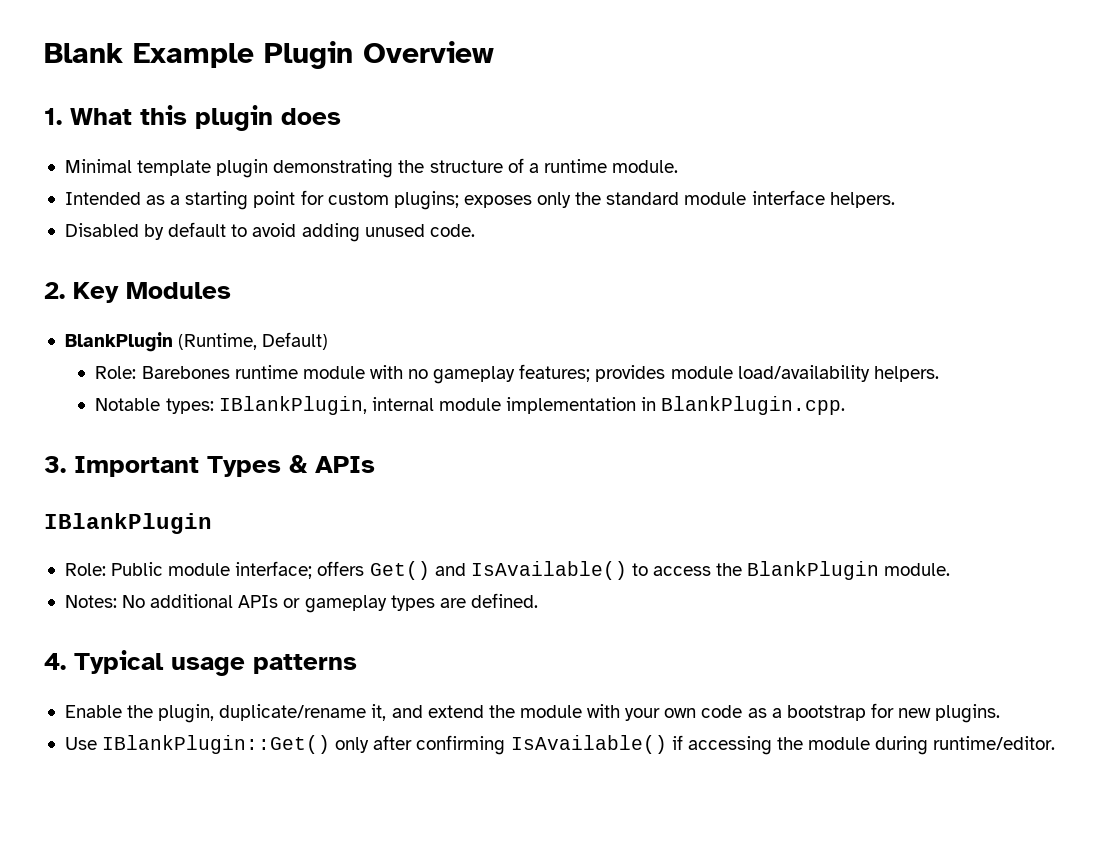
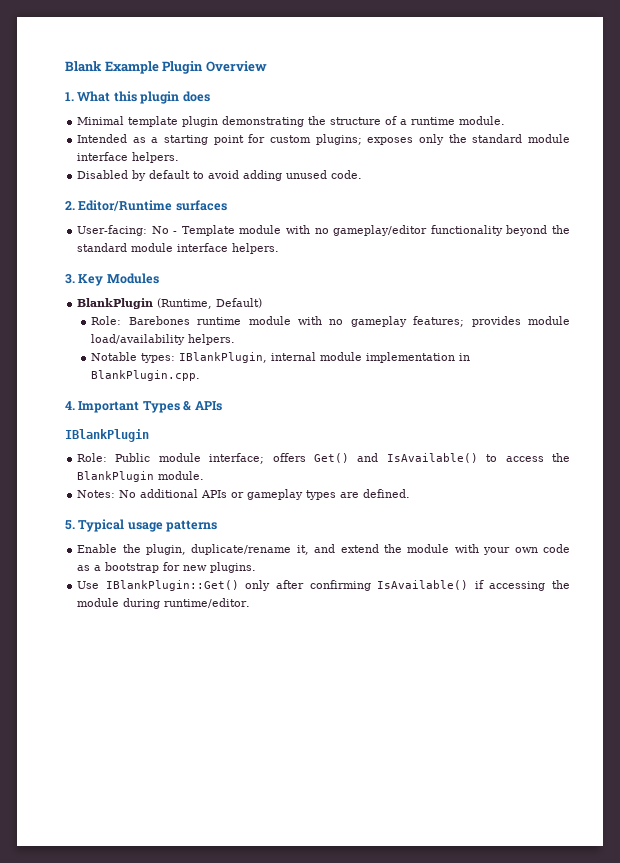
- 2. Key Modules
+ 2. Editor/Runtime surfaces
+ User-facing: No - Template module with no gameplay/editor functionality beyond the standard module interface helpers.
+ 3. Key Modules
- 3. Important Types & APIs
+ 4. Important Types & APIs
- 4. Typical usage patterns
+ 5. Typical usage patterns

